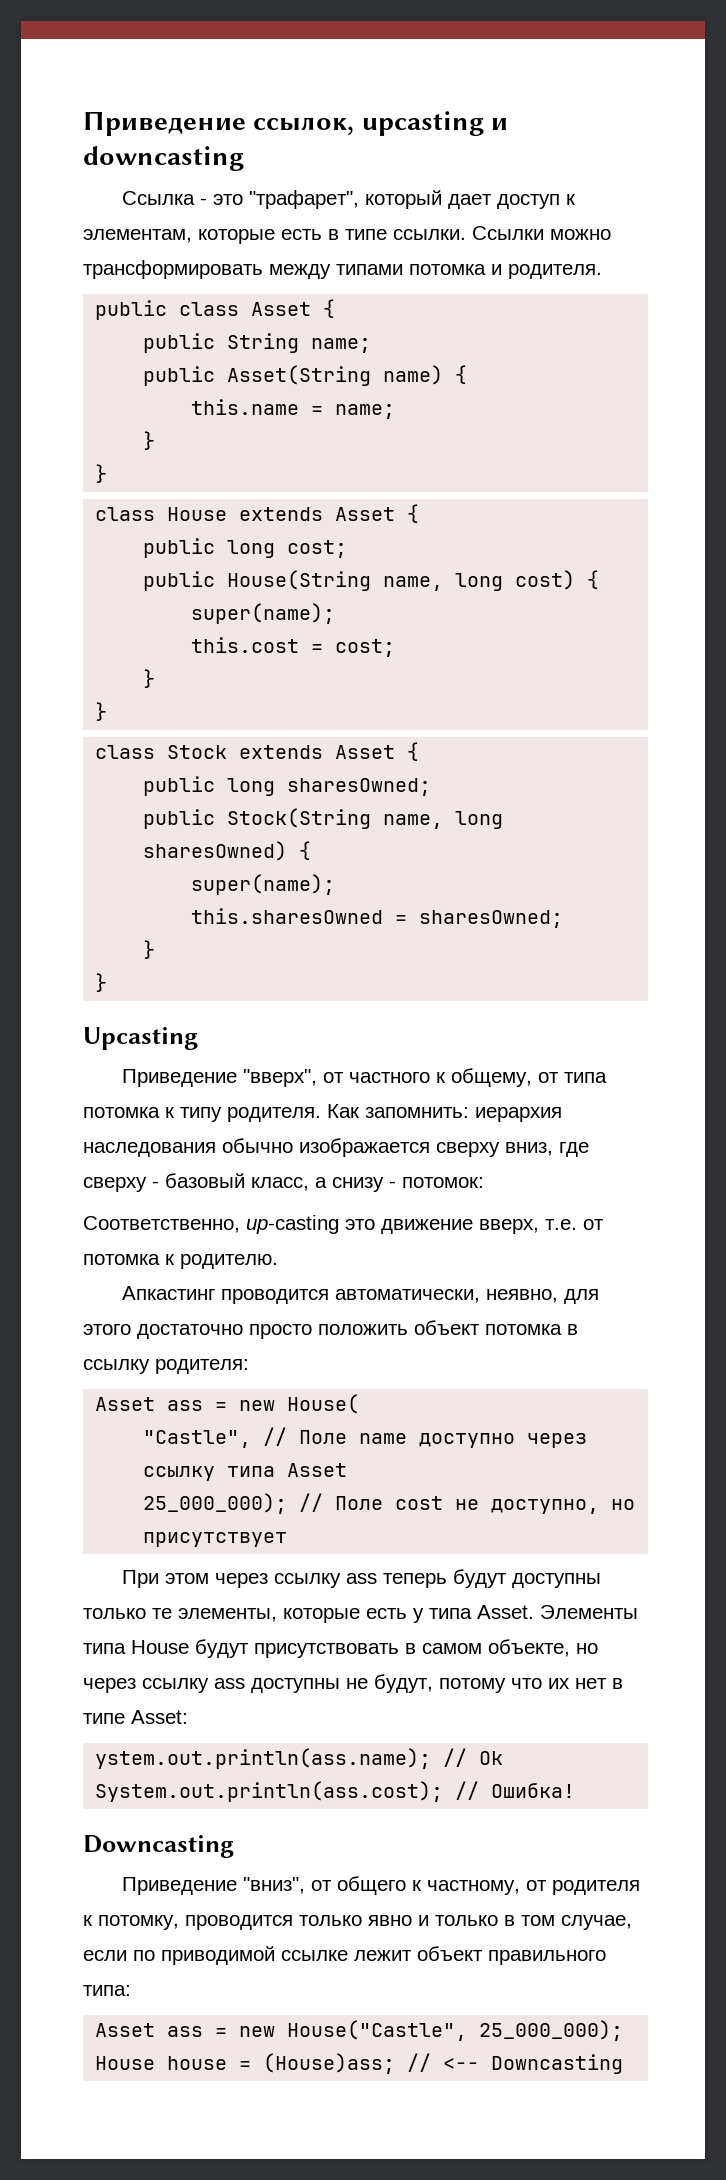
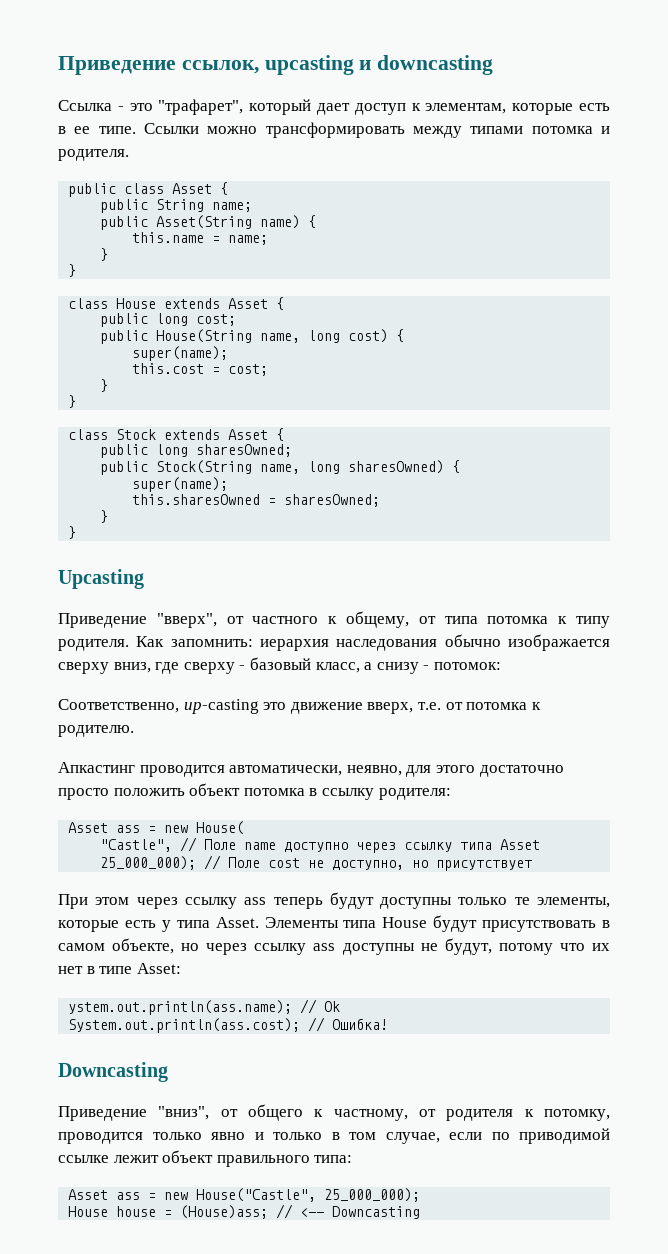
- Ссылка - это "трафарет", который дает доступ к элементам, которые есть в типе ссылки.
+ Ссылка - это "трафарет", который дает доступ к элементам, которые есть в ее типе.

